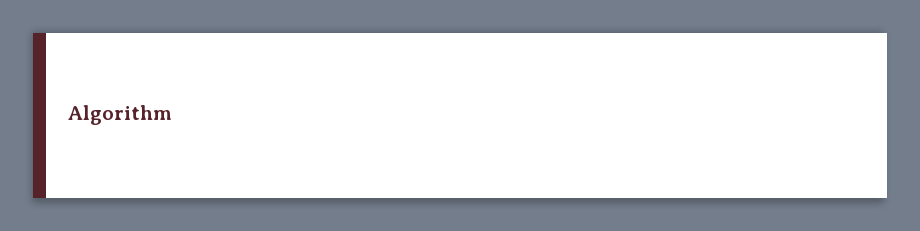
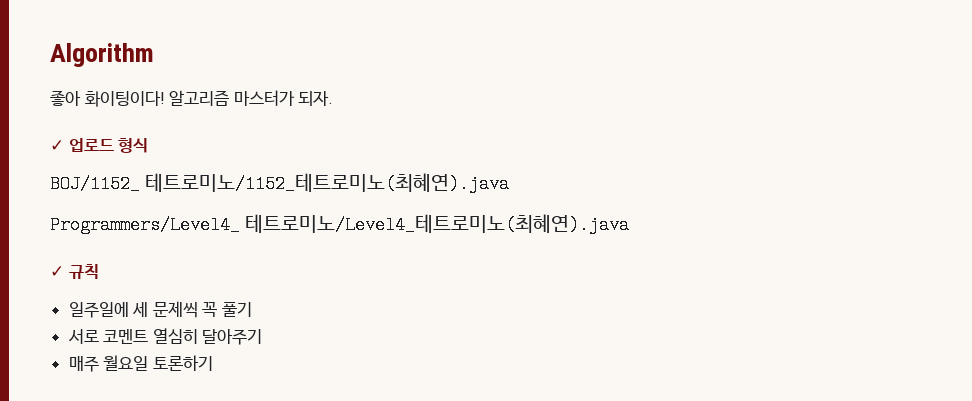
+ 좋아 화이팅이다! 알고리즘 마스터가 되자.
+ ✓ 업로드 형식
+ BOJ/1152_ 테트로미노/1152_테트로미노(최혜연).java
+ Programmers/Level4_ 테트로미노/Level4_테트로미노(최혜연).java
+ ✓ 규칙
+ 일주일에 세 문제씩 꼭 풀기
+ 서로 코멘트 열심히 달아주기
+ 매주 월요일 토론하기

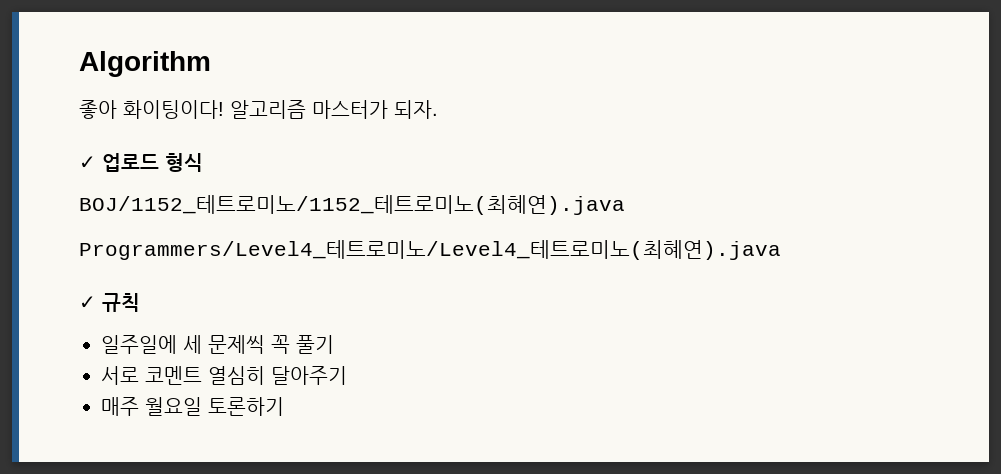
- BOJ/1152_ 테트로미노/1152_테트로미노(최혜연).java
- Programmers/Level4_ 테트로미노/Level4_테트로미노(최혜연).java
+ BOJ/1152_테트로미노/1152_테트로미노(최혜연).java
+ Programmers/Level4_테트로미노/Level4_테트로미노(최혜연).java

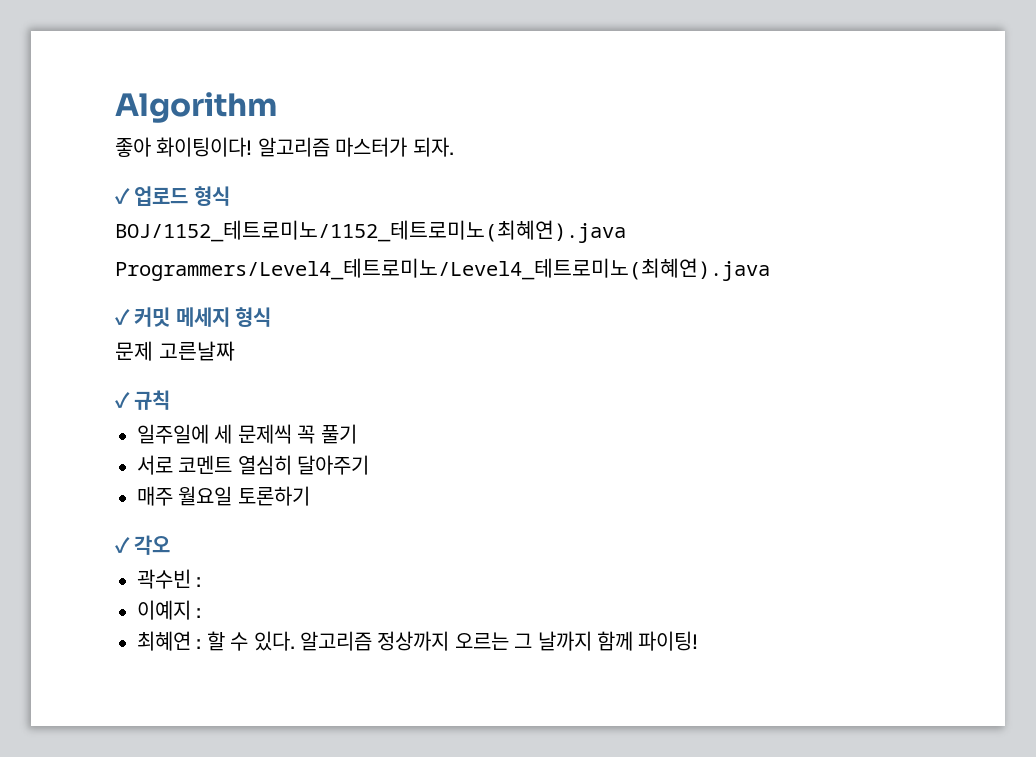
+ ✓ 커밋 메세지 형식
+ 문제 고른날짜
+ ✓ 각오
+ 곽수빈 :
+ 이예지 :
+ 최혜연 : 할 수 있다. 알고리즘 정상까지 오르는 그 날까지 함께 파이팅!

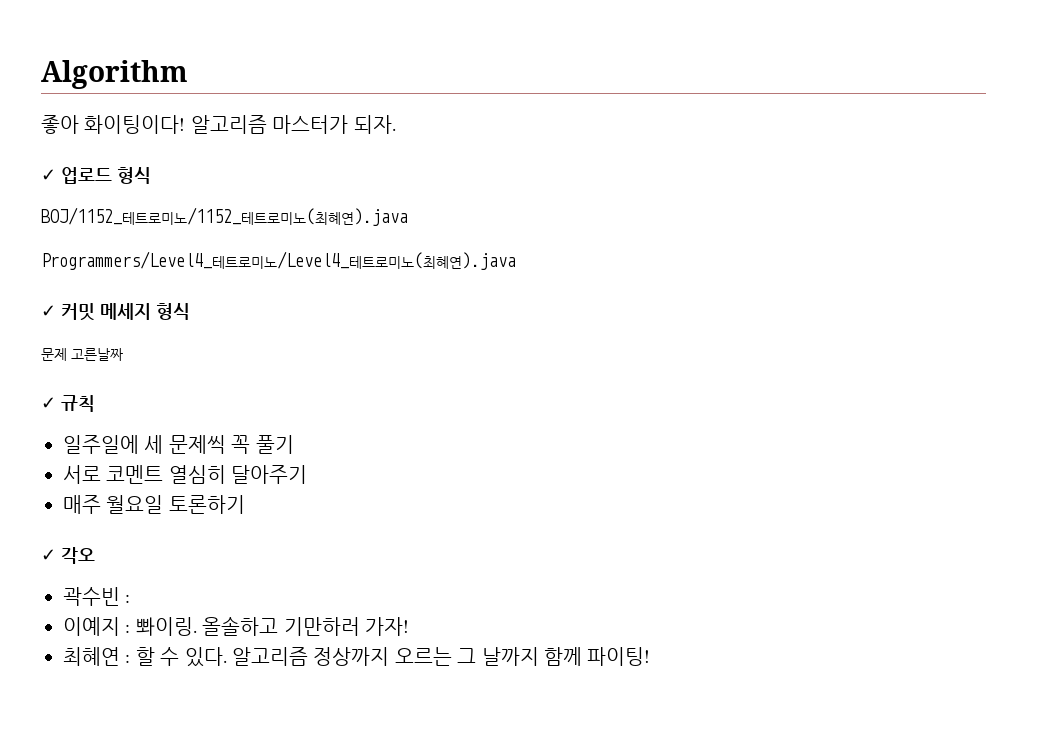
- 이예지 :
+ 이예지 : 뽜이링. 올솔하고 기만하러 가자!

